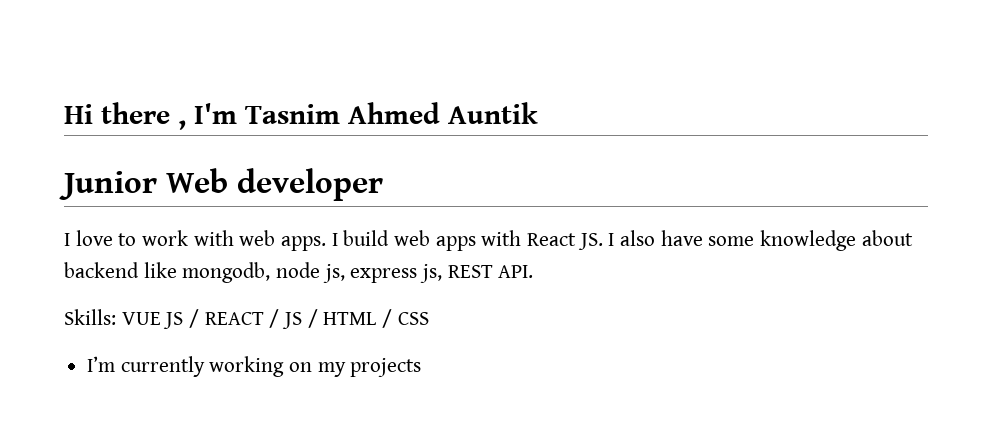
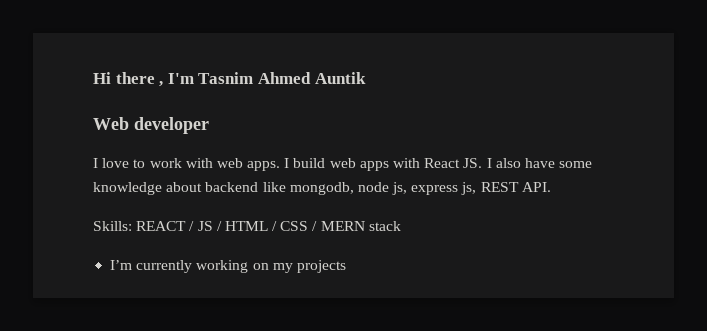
- Junior Web developer
+ Web developer
- Skills: VUE JS / REACT / JS / HTML / CSS
+ Skills: REACT / JS / HTML / CSS / MERN stack

